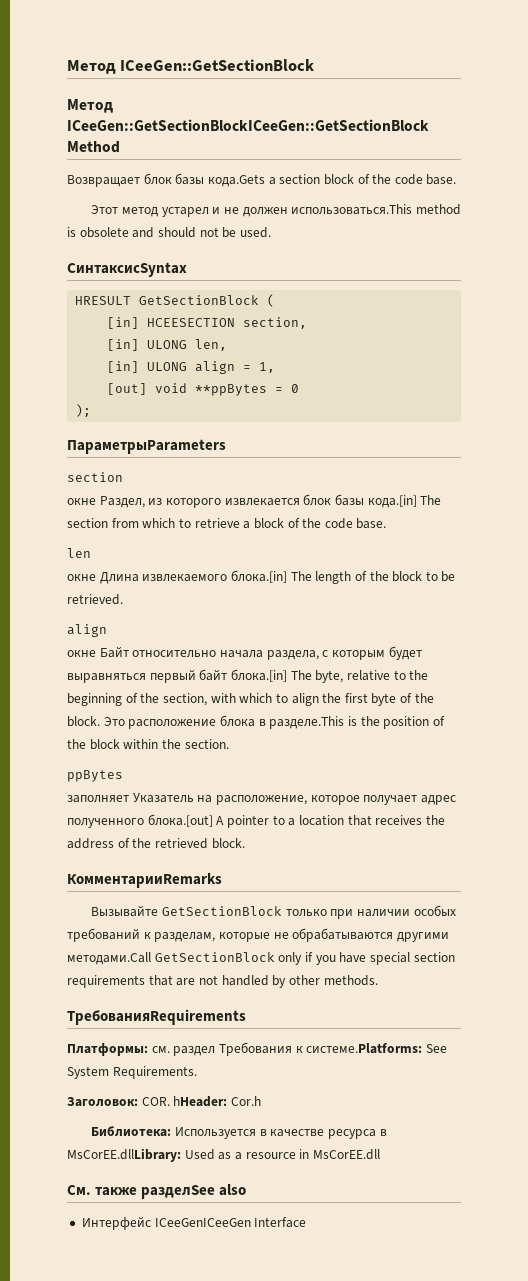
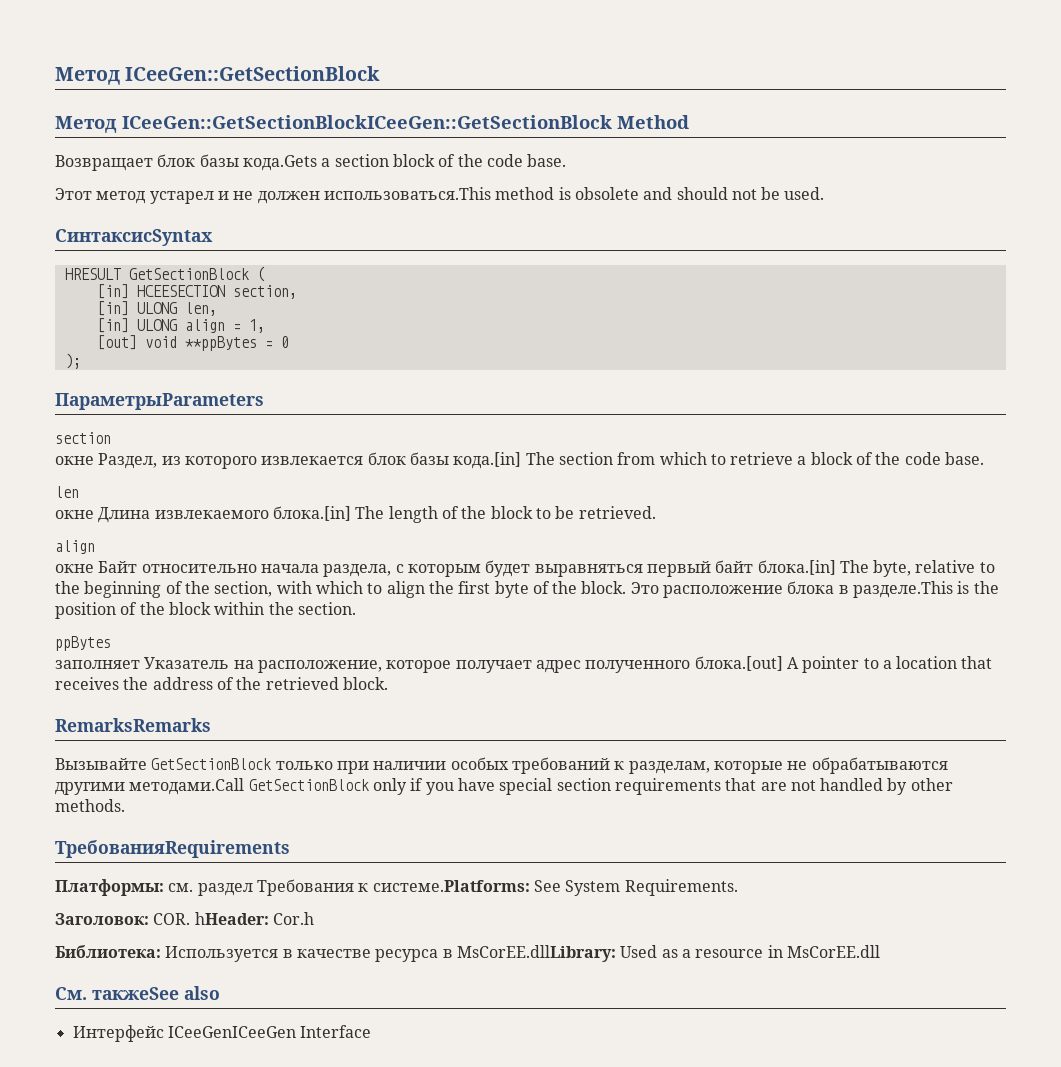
- КомментарииRemarks
+ RemarksRemarks
- См. также разделSee also
+ См. такжеSee also

